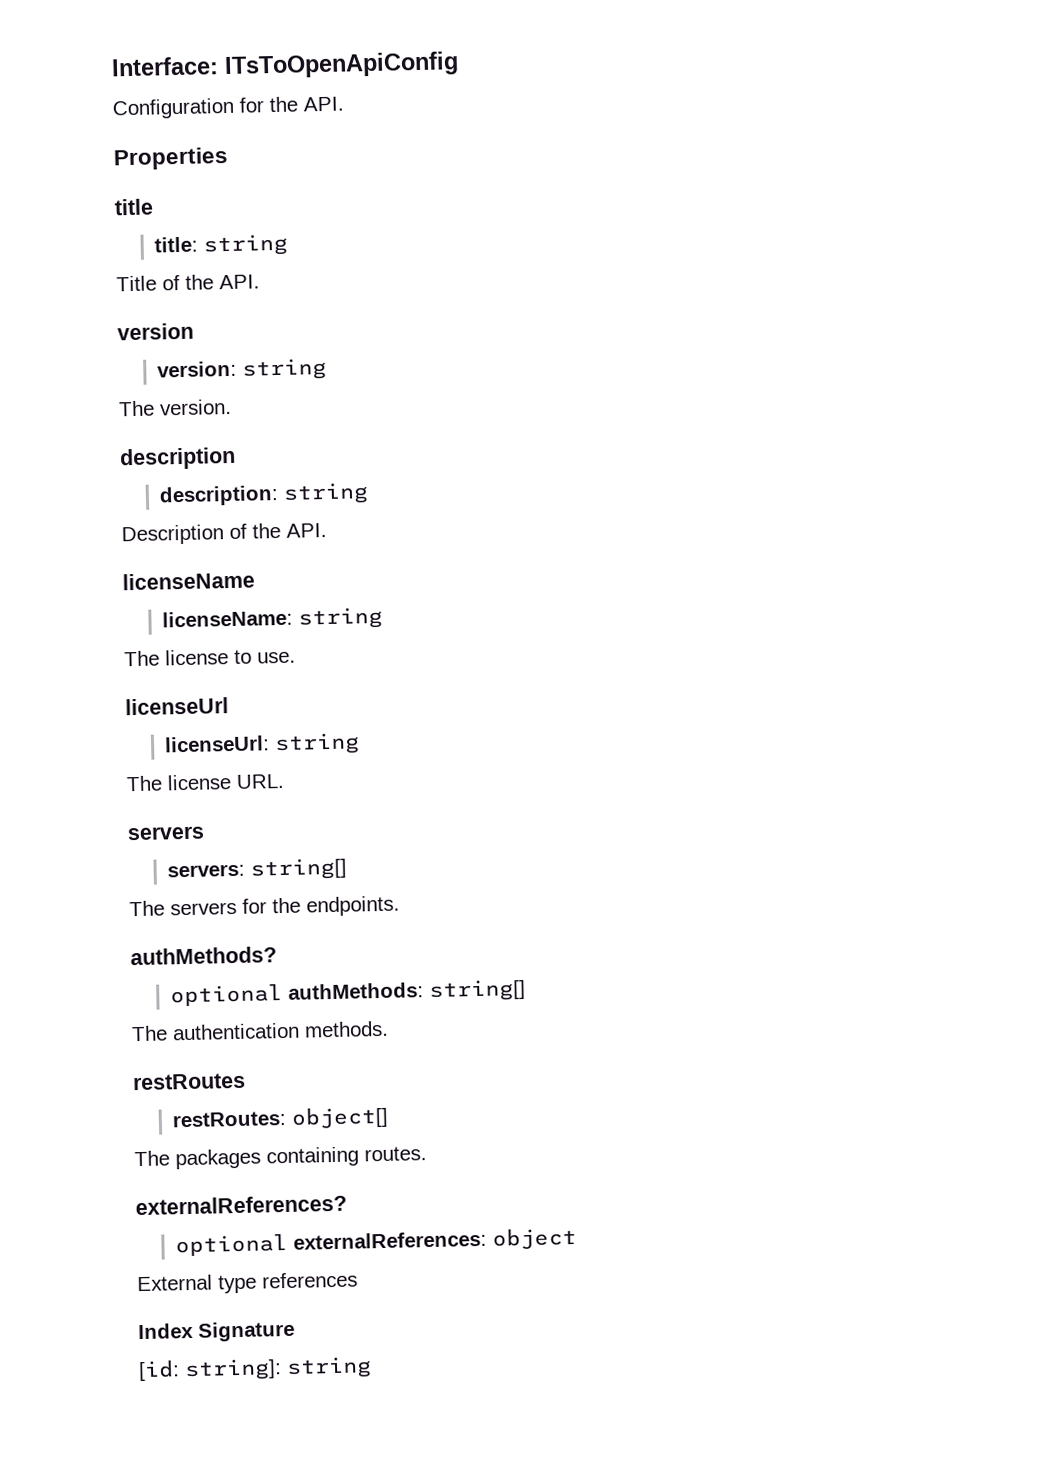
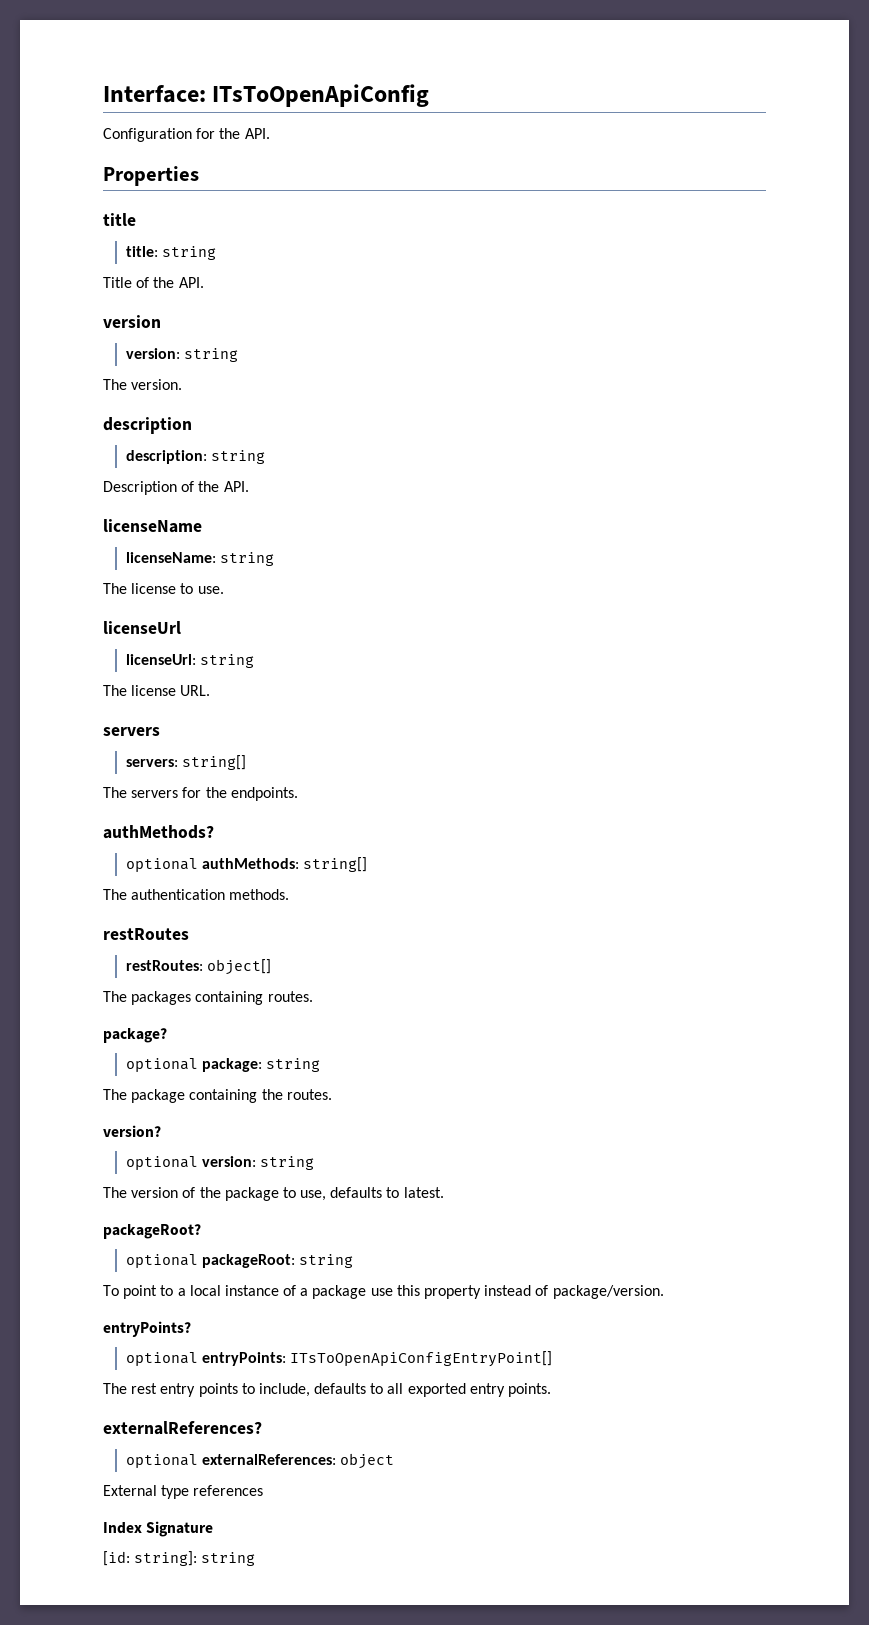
+ package?
+ optional package: string
+ The package containing the routes.
+ version?
+ optional version: string
+ The version of the package to use, defaults to latest.
+ packageRoot?
+ optional packageRoot: string
+ To point to a local instance of a package use this property instead of package/version.
+ entryPoints?
+ optional entryPoints: ITsToOpenApiConfigEntryPoint[]
+ The rest entry points to include, defaults to all exported entry points.

